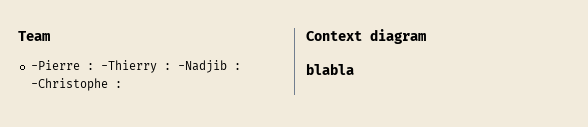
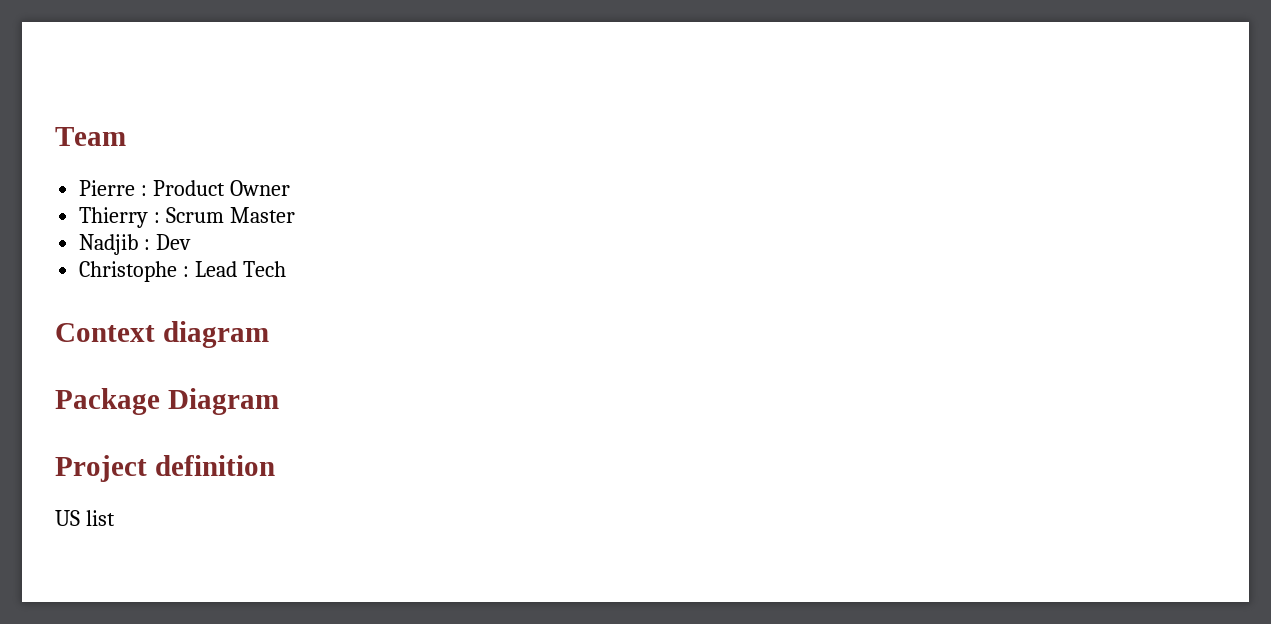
- -Pierre : -Thierry : -Nadjib : -Christophe :
+ Pierre : Product Owner
+ Thierry : Scrum Master
+ Nadjib : Dev
+ Christophe : Lead Tech
- blabla
+ Package Diagram
+ Project definition
+ US list

